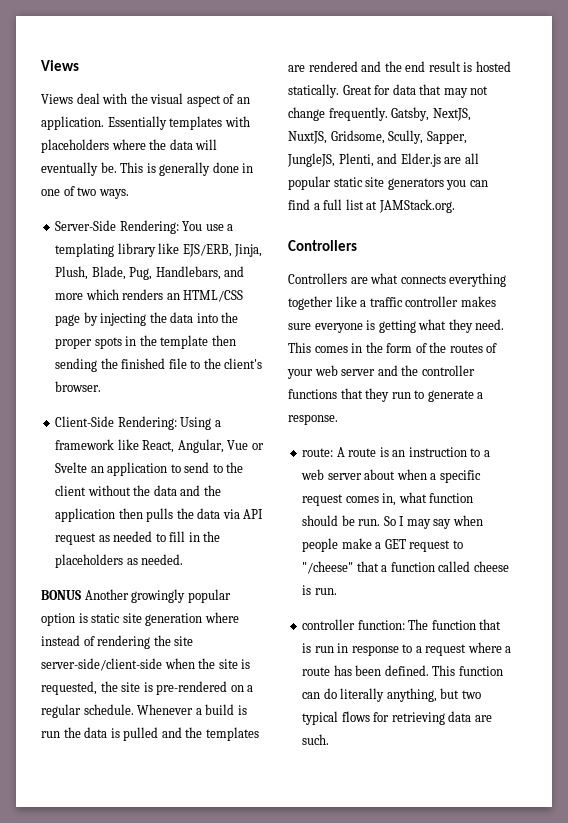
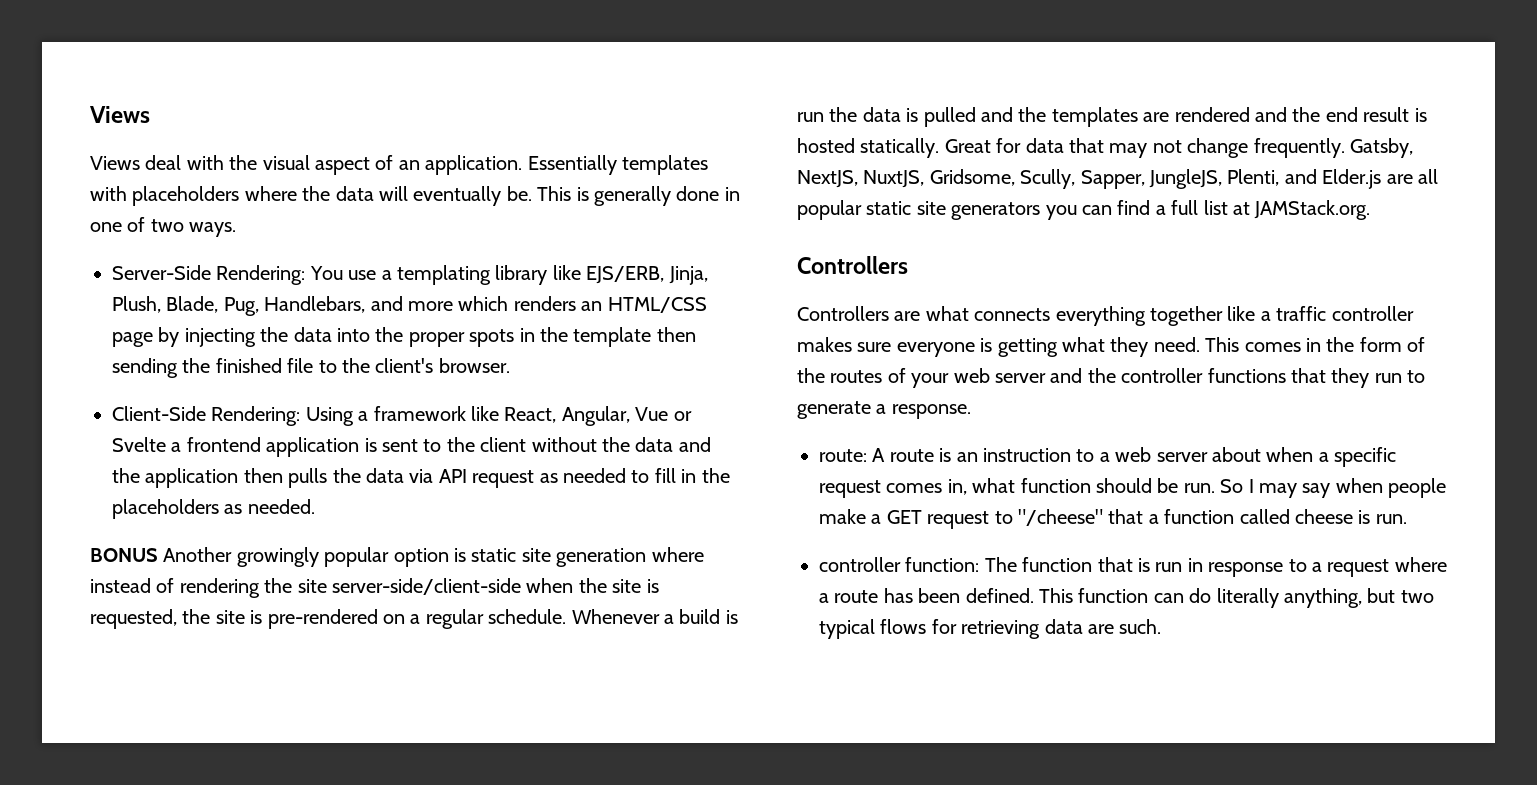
- Client-Side Rendering: Using a framework like React, Angular, Vue or Svelte an application to send to the client without the data and the application then pulls the data via API request as needed to fill in the placeholders as needed.
+ Client-Side Rendering: Using a framework like React, Angular, Vue or Svelte a frontend application is sent to the client without the data and the application then pulls the data via API request as needed to fill in the placeholders as needed.

